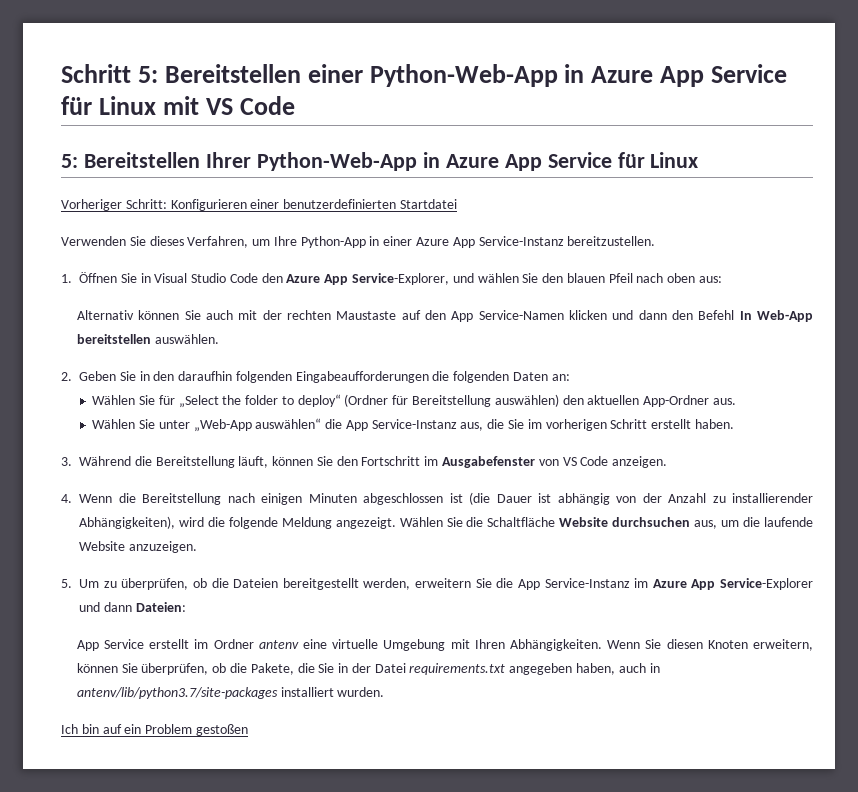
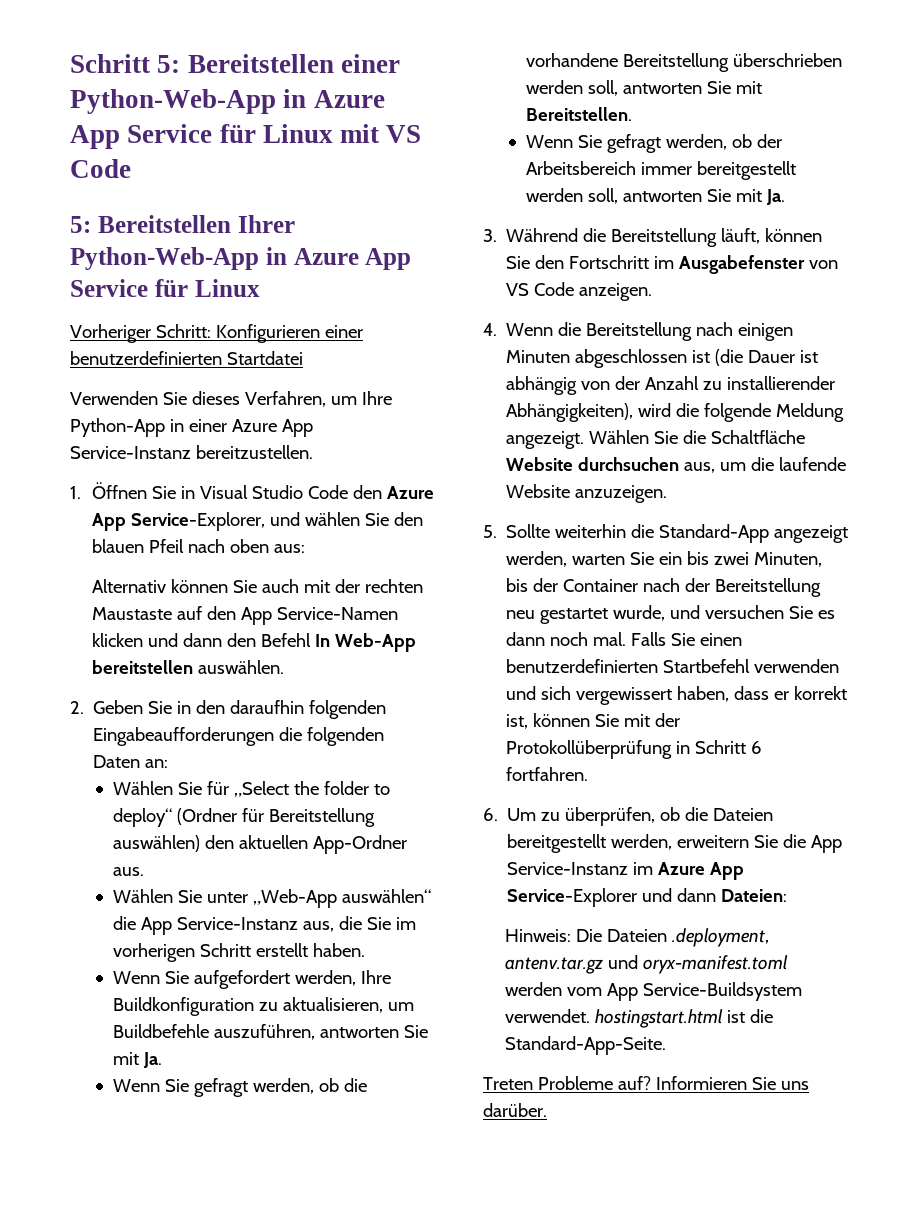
+ Wenn Sie aufgefordert werden, Ihre Buildkonfiguration zu aktualisieren, um Buildbefehle auszuführen, antworten Sie mit Ja.
+ Wenn Sie gefragt werden, ob die vorhandene Bereitstellung überschrieben werden soll, antworten Sie mit Bereitstellen.
+ Wenn Sie gefragt werden, ob der Arbeitsbereich immer bereitgestellt werden soll, antworten Sie mit Ja.
- 5. Um zu überprüfen, ob die Dateien bereitgestellt werden, erweitern Sie die App Service-Instanz im Azure App Service-Explorer und dann Dateien:
+ 5. Sollte weiterhin die Standard-App angezeigt werden, warten Sie ein bis zwei Minuten, bis der Container nach der Bereitstellung neu gestartet wurde, und versuchen Sie es dann noch mal. Falls Sie einen benutzerdefinierten Startbefehl verwenden und sich vergewissert haben, dass er korrekt ist, können Sie mit der Protokollüberprüfung in Schritt 6 fortfahren.
+ 6. Um zu überprüfen, ob die Dateien bereitgestellt werden, erweitern Sie die App Service-Instanz im Azure App Service-Explorer und dann Dateien:
- App Service erstellt im Ordner antenv eine virtuelle Umgebung mit Ihren Abhängigkeiten. Wenn Sie diesen Knoten erweitern, können Sie überprüfen, ob die Pakete, die Sie in der Datei requirements.txt angegeben haben, auch in antenv/lib/python3.7/site-packages installiert wurden.
- Ich bin auf ein Problem gestoßen
+ Hinweis: Die Dateien .deployment, antenv.tar.gz und oryx-manifest.toml werden vom App Service-Buildsystem verwendet. hostingstart.html ist die Standard-App-Seite.
+ Treten Probleme auf? Informieren Sie uns darüber.

